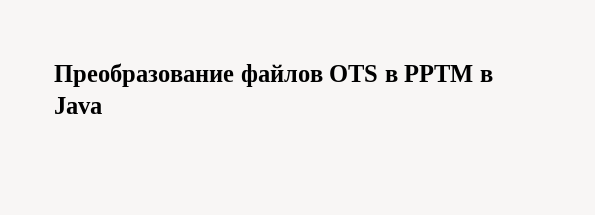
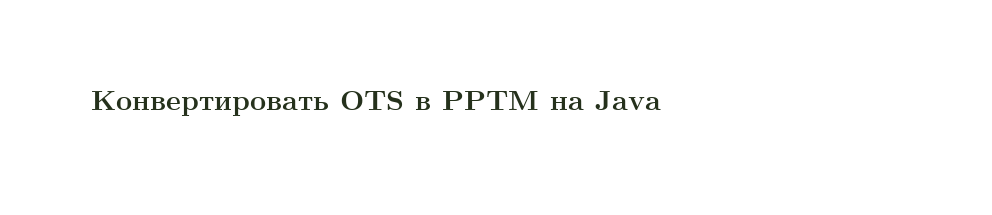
- Преобразование файлов OTS в PPTM в Java
+ Конвертировать OTS в PPTM на Java

